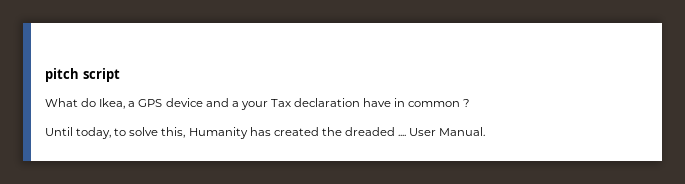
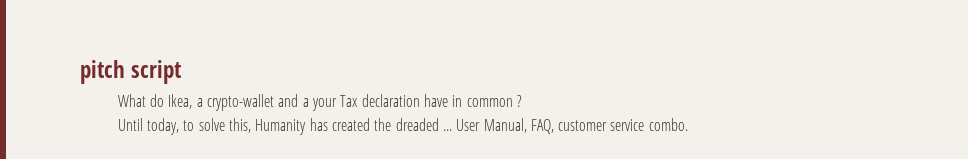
- What do Ikea, a GPS device and a your Tax declaration have in common ?
+ What do Ikea, a crypto-wallet and a your Tax declaration have in common ?
- Until today, to solve this, Humanity has created the dreaded .... User Manual.
+ Until today, to solve this, Humanity has created the dreaded ... User Manual, FAQ, customer service combo.

